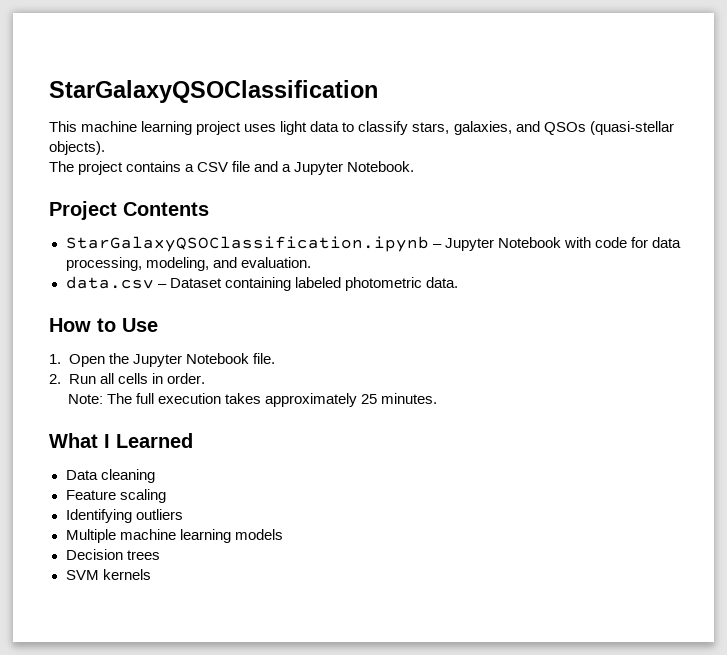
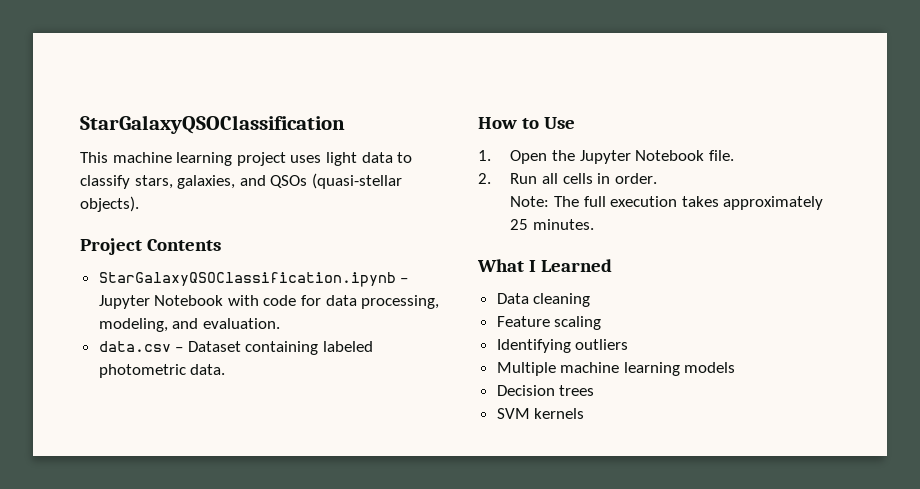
- The project contains a CSV file and a Jupyter Notebook.

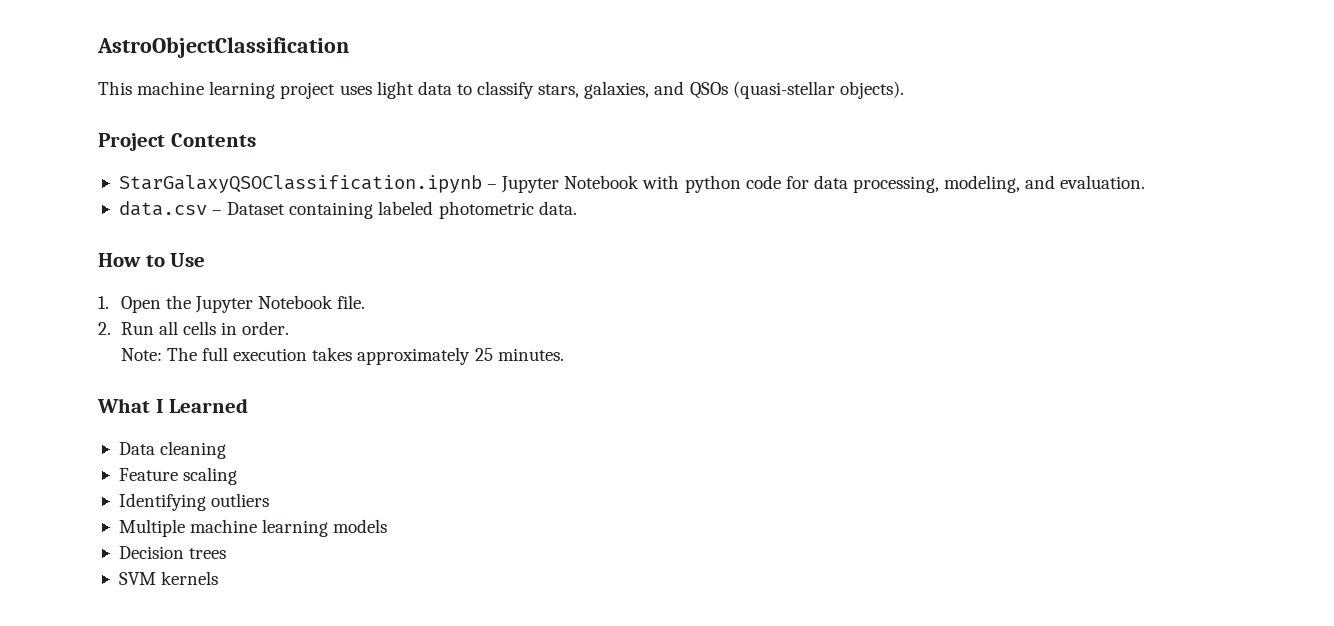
- StarGalaxyQSOClassification
+ AstroObjectClassification
- StarGalaxyQSOClassification.ipynb – Jupyter Notebook with code for data processing, modeling, and evaluation.
+ StarGalaxyQSOClassification.ipynb – Jupyter Notebook with python code for data processing, modeling, and evaluation.

